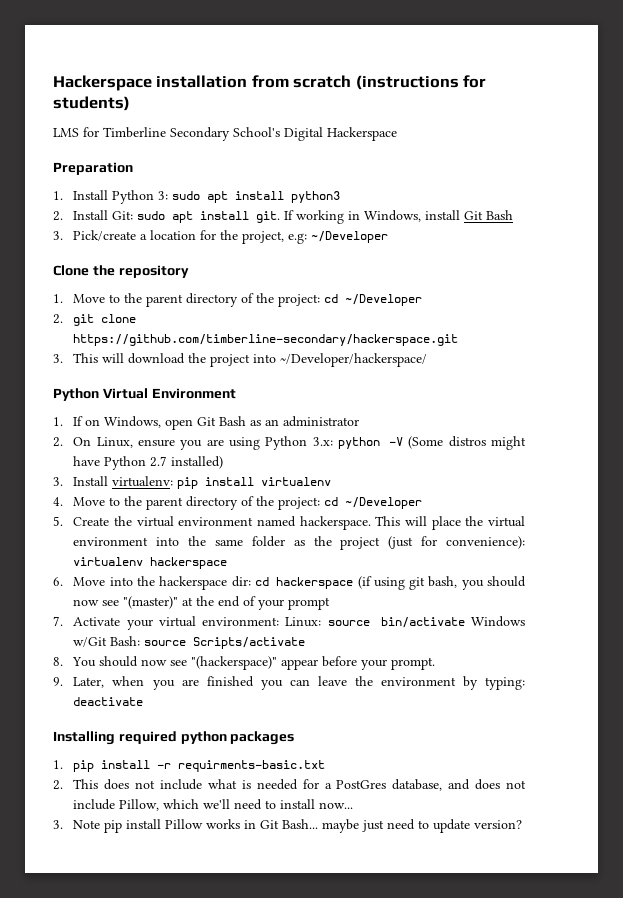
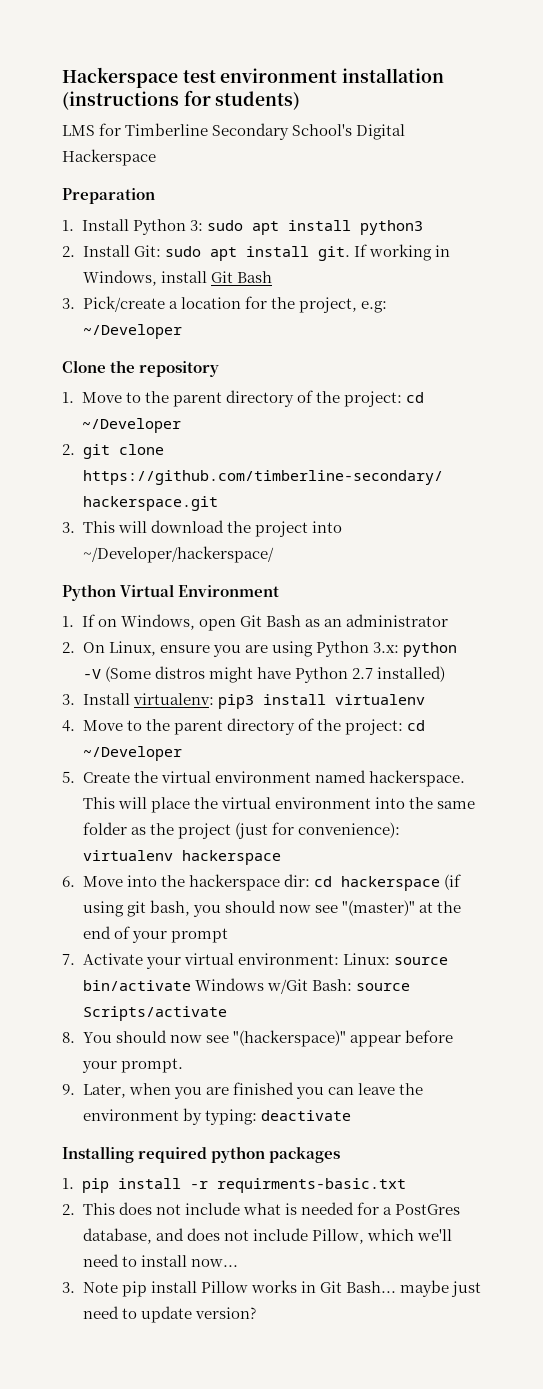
- Hackerspace installation from scratch (instructions for students)
+ Hackerspace test environment installation (instructions for students)
- 3. Install virtualenv: pip install virtualenv
+ 3. Install virtualenv: pip3 install virtualenv

